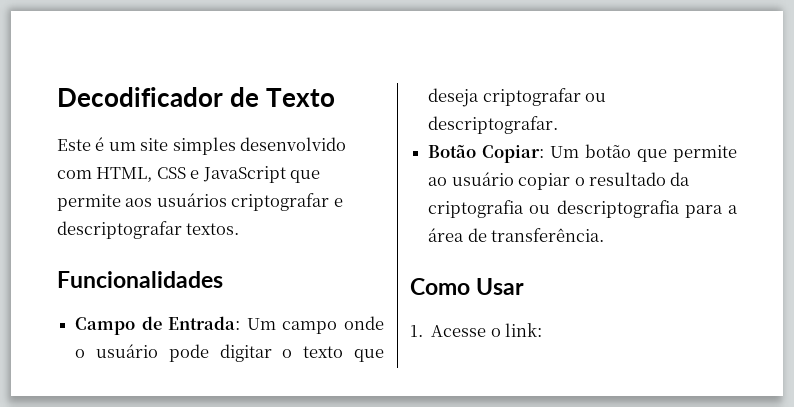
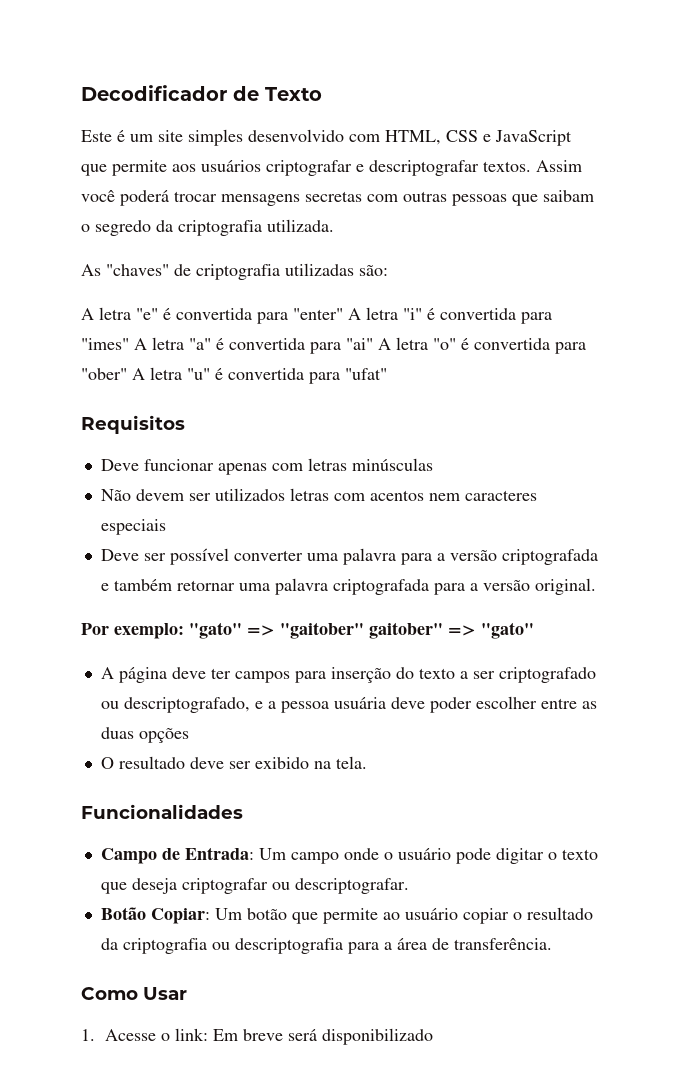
+ Assim você poderá trocar mensagens secretas com outras pessoas que saibam o segredo da criptografia utilizada.
+ As "chaves" de criptografia utilizadas são:
+ A letra "e" é convertida para "enter" A letra "i" é convertida para "imes" A letra "a" é convertida para "ai" A letra "o" é convertida para "ober" A letra "u" é convertida para "ufat"
+ Requisitos
+ Deve funcionar apenas com letras minúsculas
+ Não devem ser utilizados letras com acentos nem caracteres especiais
+ Deve ser possível converter uma palavra para a versão criptografada e também retornar uma palavra criptografada para a versão original.
+ Por exemplo: "gato" => "gaitober" gaitober" => "gato"
+ A página deve ter campos para inserção do texto a ser criptografado ou descriptografado, e a pessoa usuária deve poder escolher entre as duas opções
+ O resultado deve ser exibido na tela.
- 1. Acesse o link:
+ 1. Acesse o link: Em breve será disponibilizado

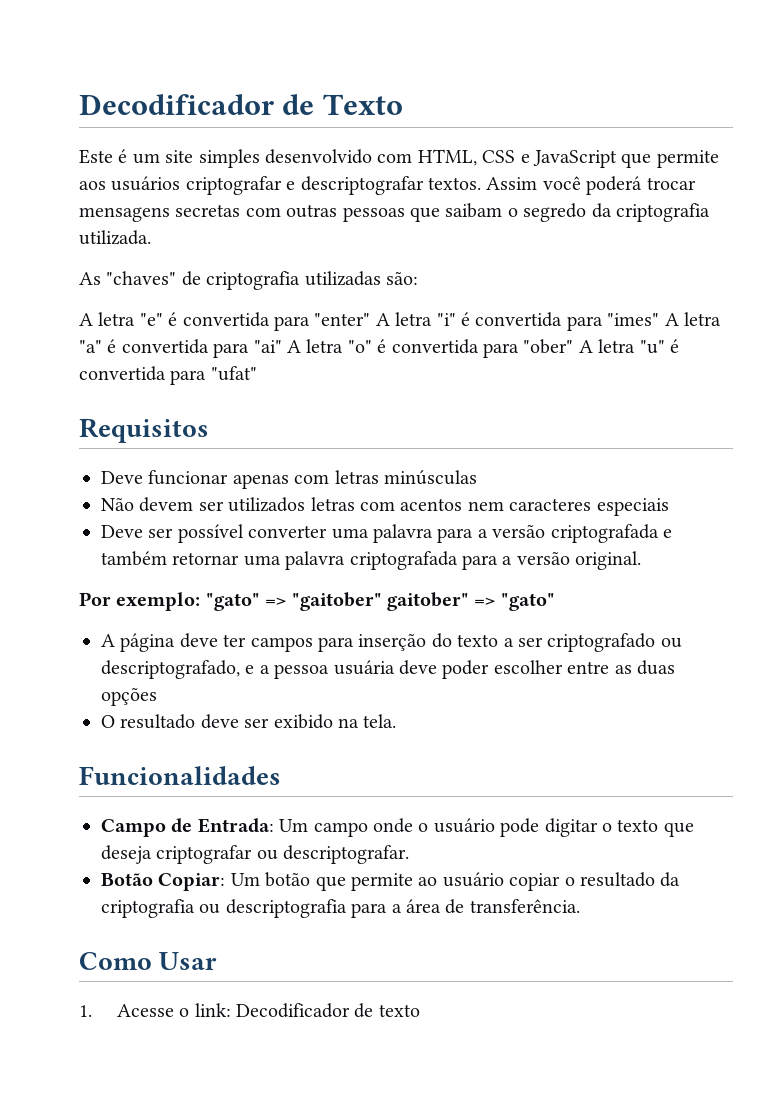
- 1. Acesse o link: Em breve será disponibilizado
+ 1. Acesse o link: Decodificador de texto

